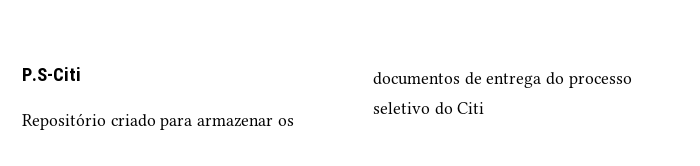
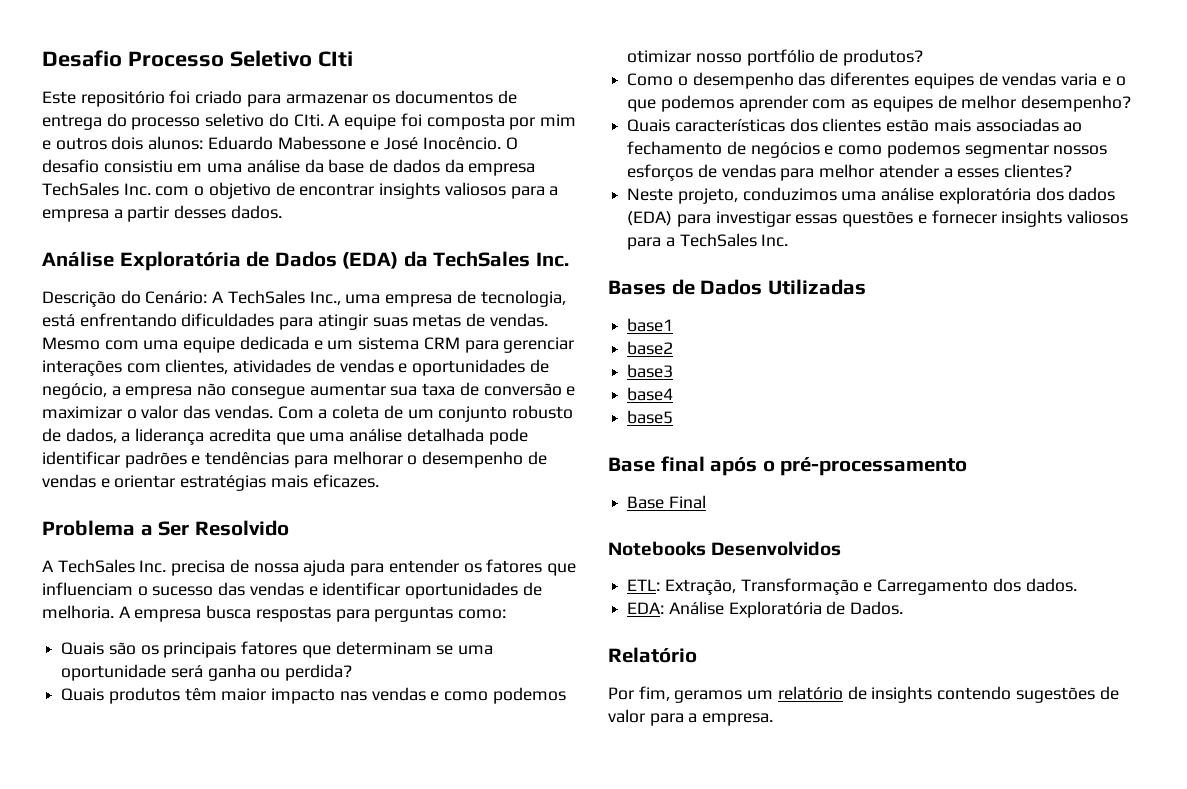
- P.S-Citi
- Repositório criado para armazenar os documentos de entrega do processo seletivo do Citi
+ Desafio Processo Seletivo CIti
+ Este repositório foi criado para armazenar os documentos de entrega do processo seletivo do CIti. A equipe foi composta por mim e outros dois alunos: Eduardo Mabessone e José Inocêncio. O desafio consistiu em uma análise da base de dados da empresa TechSales Inc. com o objetivo de encontrar insights valiosos para a empresa a partir desses dados.
+ Análise Exploratória de Dados (EDA) da TechSales Inc.
+ Descrição do Cenário: A TechSales Inc., uma empresa de tecnologia, está enfrentando dificuldades para atingir suas metas de vendas. Mesmo com uma equipe dedicada e um sistema CRM para gerenciar interações com clientes, atividades de vendas e oportunidades de negócio, a empresa não consegue aumentar sua taxa de conversão e maximizar o valor das vendas. Com a coleta de um conjunto robusto de dados, a liderança acredita que uma análise detalhada pode identificar padrões e tendências para melhorar o desempenho de vendas e orientar estratégias mais eficazes.
+ Problema a Ser Resolvido
+ A TechSales Inc. precisa de nossa ajuda para entender os fatores que influenciam o sucesso das vendas e identificar oportunidades de melhoria. A empresa busca respostas para perguntas como:
+ Quais são os principais fatores que determinam se uma oportunidade será ganha ou perdida?
+ Quais produtos têm maior impacto nas vendas e como podemos otimizar nosso portfólio de produtos?
+ Como o desempenho das diferentes equipes de vendas varia e o que podemos aprender com as equipes de melhor desempenho?
+ Quais características dos clientes estão mais associadas ao fechamento de negócios e como podemos segmentar nossos esforços de vendas para melhor atender a esses clientes?
+ Neste projeto, conduzimos uma análise exploratória dos dados (EDA) para investigar essas questões e fornecer insights valiosos para a TechSales Inc.
+ Bases de Dados Utilizadas
+ base1
+ base2
+ base3
+ base4
+ base5
+ Base final após o pré-processamento
+ Base Final
+ Notebooks Desenvolvidos
+ ETL: Extração, Transformação e Carregamento dos dados.
+ EDA: Análise Exploratória de Dados.
+ Relatório
+ Por fim, geramos um relatório de insights contendo sugestões de valor para a empresa.

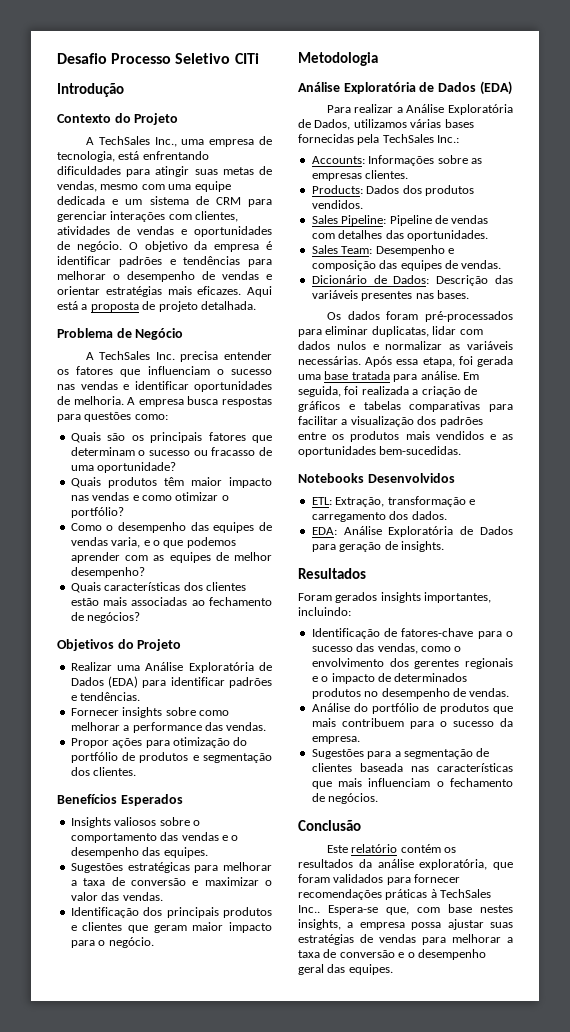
- Desafio Processo Seletivo CIti
- Este repositório foi criado para armazenar os documentos de entrega do processo seletivo do CIti. A equipe foi composta por mim e outros dois alunos: Eduardo Mabessone e José Inocêncio. O desafio consistiu em uma análise da base de dados da empresa TechSales Inc. com o objetivo de encontrar insights valiosos para a empresa a partir desses dados.
- Análise Exploratória de Dados (EDA) da TechSales Inc.
- Descrição do Cenário: A TechSales Inc., uma empresa de tecnologia, está enfrentando dificuldades para atingir suas metas de vendas. Mesmo com uma equipe dedicada e um sistema CRM para gerenciar interações com clientes, atividades de vendas e oportunidades de negócio, a empresa não consegue aumentar sua taxa de conversão e maximizar o valor das vendas. Com a coleta de um conjunto robusto de dados, a liderança acredita que uma análise detalhada pode identificar padrões e tendências para melhorar o desempenho de vendas e orientar estratégias mais eficazes.
- Problema a Ser Resolvido
+ Desafio Processo Seletivo CITi
+ Introdução
+ Contexto do Projeto
+ A TechSales Inc., uma empresa de tecnologia, está enfrentando dificuldades para atingir suas metas de vendas, mesmo com uma equipe dedicada e um sistema de CRM para gerenciar interações com clientes, atividades de vendas e oportunidades de negócio. O objetivo da empresa é identificar padrões e tendências para melhorar o desempenho de vendas e orientar estratégias mais eficazes. Aqui está a proposta de projeto detalhada.
+ Problema de Negócio
- A TechSales Inc. precisa de nossa ajuda para entender os fatores que influenciam o sucesso das vendas e identificar oportunidades de melhoria.
+ A TechSales Inc. precisa entender os fatores que influenciam o sucesso nas vendas e identificar oportunidades de melhoria.
- A empresa busca respostas para perguntas como:
+ A empresa busca respostas para questões como:
- Quais são os principais fatores que determinam se uma oportunidade será ganha ou perdida?
+ Quais são os principais fatores que determinam o sucesso ou fracasso de uma oportunidade?
- Quais produtos têm maior impacto nas vendas e como podemos otimizar nosso portfólio de produtos?
+ Quais produtos têm maior impacto nas vendas e como otimizar o portfólio?
- Como o desempenho das diferentes equipes de vendas varia e o que podemos aprender com as equipes de melhor desempenho?
+ Como o desempenho das equipes de vendas varia, e o que podemos aprender com as equipes de melhor desempenho?
- Quais características dos clientes estão mais associadas ao fechamento de negócios e como podemos segmentar nossos esforços de vendas para melhor atender a esses clientes?
- Neste projeto, conduzimos uma análise exploratória dos dados (EDA) para investigar essas questões e fornecer insights valiosos para a TechSales Inc.
- Bases de Dados Utilizadas
- base1
- base2
- base3
- base4
- base5
- Base final após o pré-processamento
- Base Final
+ Quais características dos clientes estão mais associadas ao fechamento de negócios?
+ Objetivos do Projeto
+ Realizar uma Análise Exploratória de Dados (EDA) para identificar padrões e tendências.
+ Fornecer insights sobre como melhorar a performance das vendas.
+ Propor ações para otimização do portfólio de produtos e segmentação dos clientes.
+ Benefícios Esperados
+ Insights valiosos sobre o comportamento das vendas e o desempenho das equipes.
+ Sugestões estratégicas para melhorar a taxa de conversão e maximizar o valor das vendas.
+ Identificação dos principais produtos e clientes que geram maior impacto para o negócio.
+ Metodologia
+ Análise Exploratória de Dados (EDA)
+ Para realizar a Análise Exploratória de Dados, utilizamos várias bases fornecidas pela TechSales Inc.:
+ Accounts: Informações sobre as empresas clientes.
+ Products: Dados dos produtos vendidos.
+ Sales Pipeline: Pipeline de vendas com detalhes das oportunidades.
+ Sales Team: Desempenho e composição das equipes de vendas.
+ Dicionário de Dados: Descrição das variáveis presentes nas bases.
+ Os dados foram pré-processados para eliminar duplicatas, lidar com dados nulos e normalizar as variáveis necessárias. Após essa etapa, foi gerada uma base tratada para análise. Em seguida, foi realizada a criação de gráficos e tabelas comparativas para facilitar a visualização dos padrões entre os produtos mais vendidos e as oportunidades bem-sucedidas.
- ETL: Extração, Transformação e Carregamento dos dados.
+ ETL: Extração, transformação e carregamento dos dados.
- EDA: Análise Exploratória de Dados.
- Relatório
- Por fim, geramos um relatório de insights contendo sugestões de valor para a empresa.
+ EDA: Análise Exploratória de Dados para geração de insights.
+ Resultados
+ Foram gerados insights importantes, incluindo:
+ Identificação de fatores-chave para o sucesso das vendas, como o envolvimento dos gerentes regionais e o impacto de determinados produtos no desempenho de vendas.
+ Análise do portfólio de produtos que mais contribuem para o sucesso da empresa.
+ Sugestões para a segmentação de clientes baseada nas características que mais influenciam o fechamento de negócios.
+ Conclusão
+ Este relatório contém os resultados da análise exploratória, que foram validados para fornecer recomendações práticas à TechSales Inc.. Espera-se que, com base nestes insights, a empresa possa ajustar suas estratégias de vendas para melhorar a taxa de conversão e o desempenho geral das equipes.

